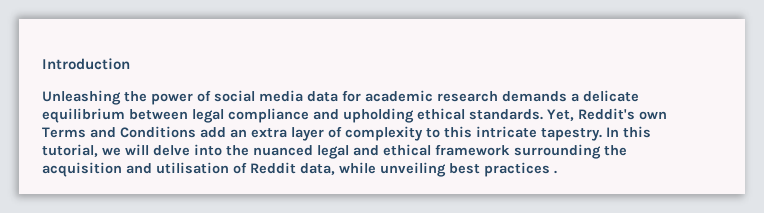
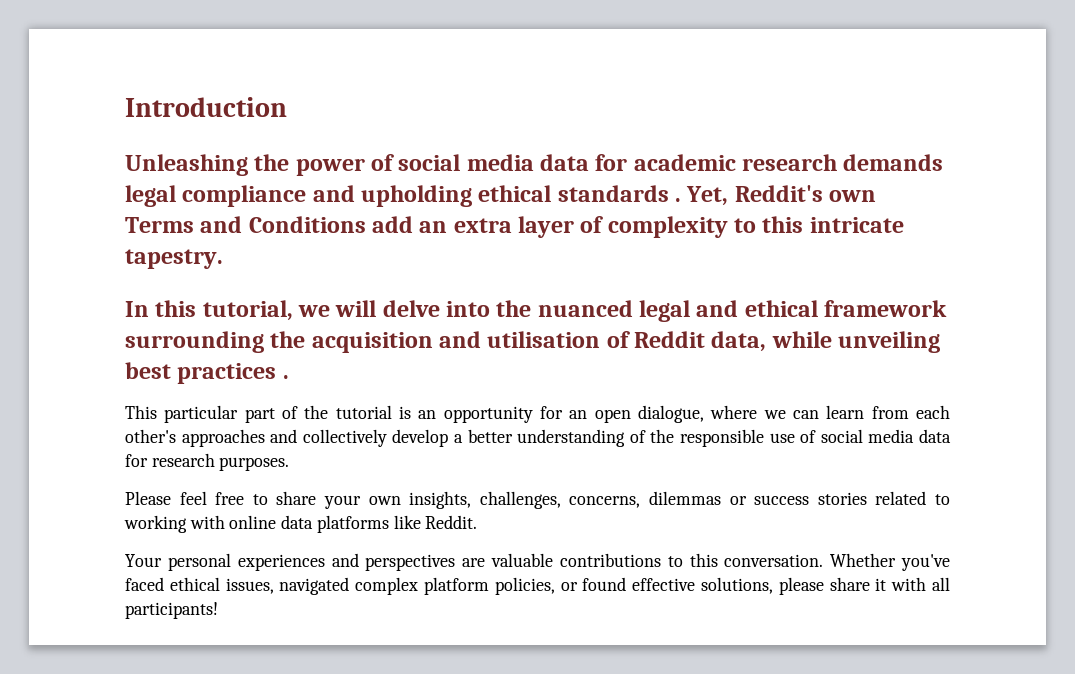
- Unleashing the power of social media data for academic research demands a delicate equilibrium between legal compliance and upholding ethical standards.
+ Unleashing the power of social media data for academic research demands legal compliance and upholding ethical standards .
- Yet, Reddit's own Terms and Conditions add an extra layer of complexity to this intricate tapestry. In this tutorial, we will delve into the nuanced legal and ethical framework surrounding the acquisition and utilisation of Reddit data, while unveiling best practices .
+ Yet, Reddit's own Terms and Conditions add an extra layer of complexity to this intricate tapestry.
+ In this tutorial, we will delve into the nuanced legal and ethical framework surrounding the acquisition and utilisation of Reddit data, while unveiling best practices .
+ This particular part of the tutorial is an opportunity for an open dialogue, where we can learn from each other's approaches and collectively develop a better understanding of the responsible use of social media data for research purposes.
+ Please feel free to share your own insights, challenges, concerns, dilemmas or success stories related to working with online data platforms like Reddit.
+ Your personal experiences and perspectives are valuable contributions to this conversation. Whether you've faced ethical issues, navigated complex platform policies, or found effective solutions, please share it with all participants!

